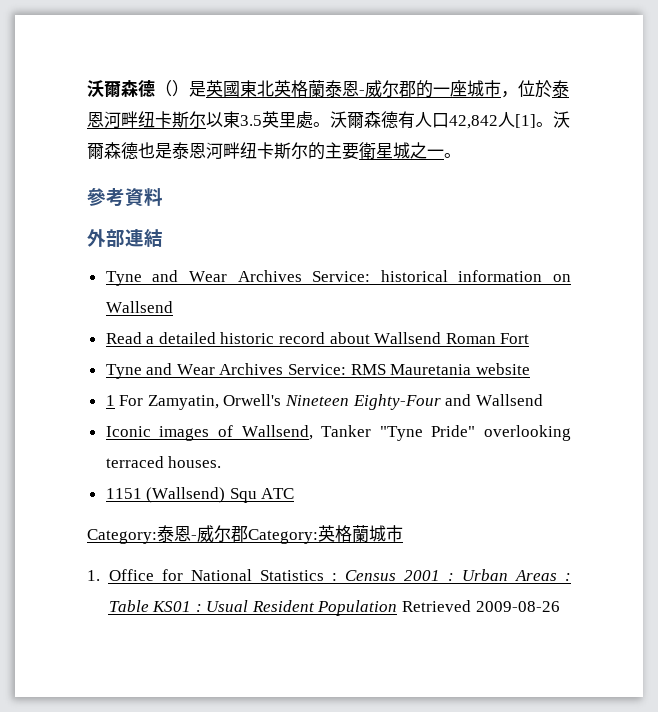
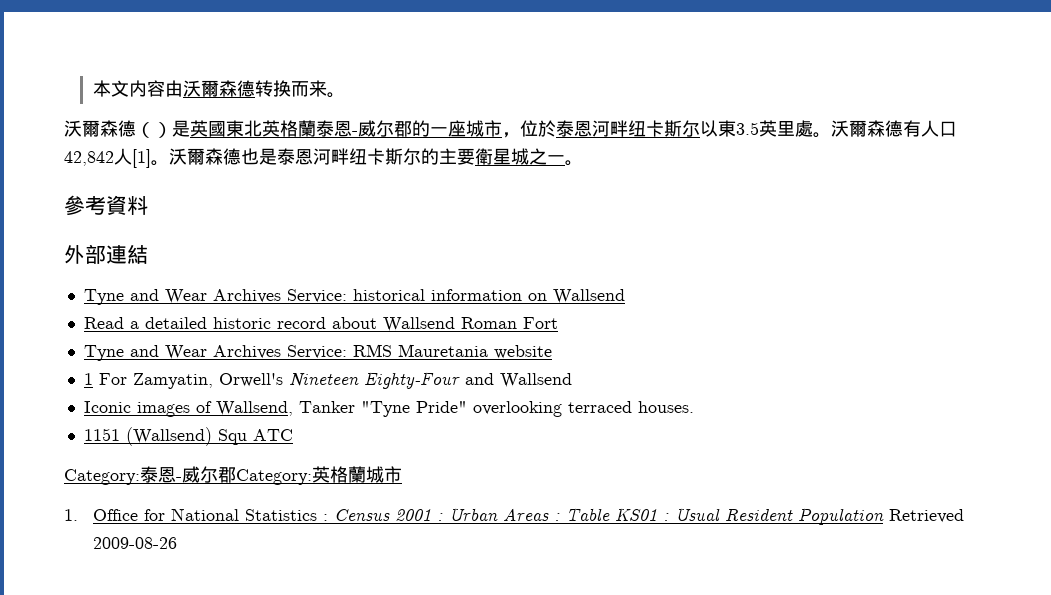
+ 本文内容由沃爾森德转换而来。

